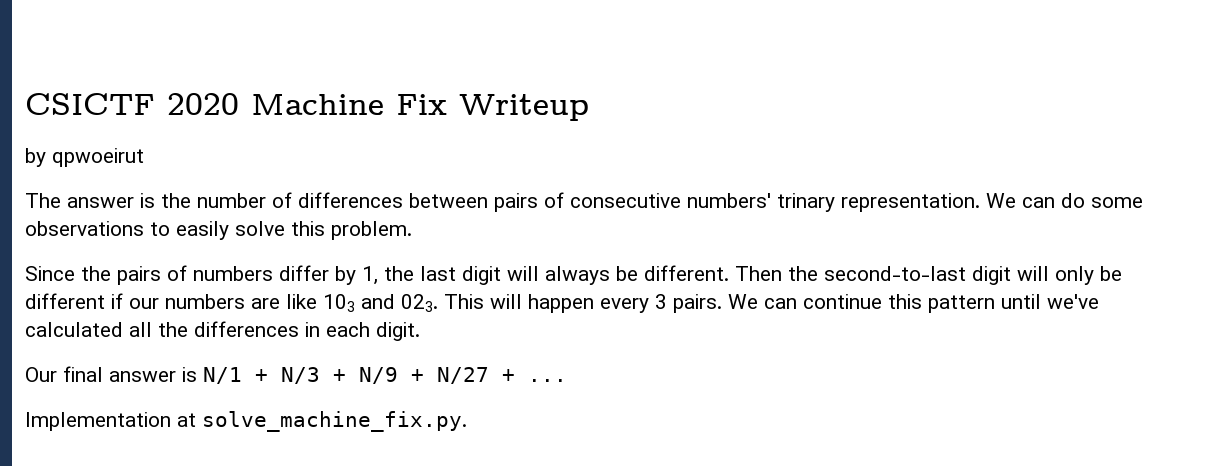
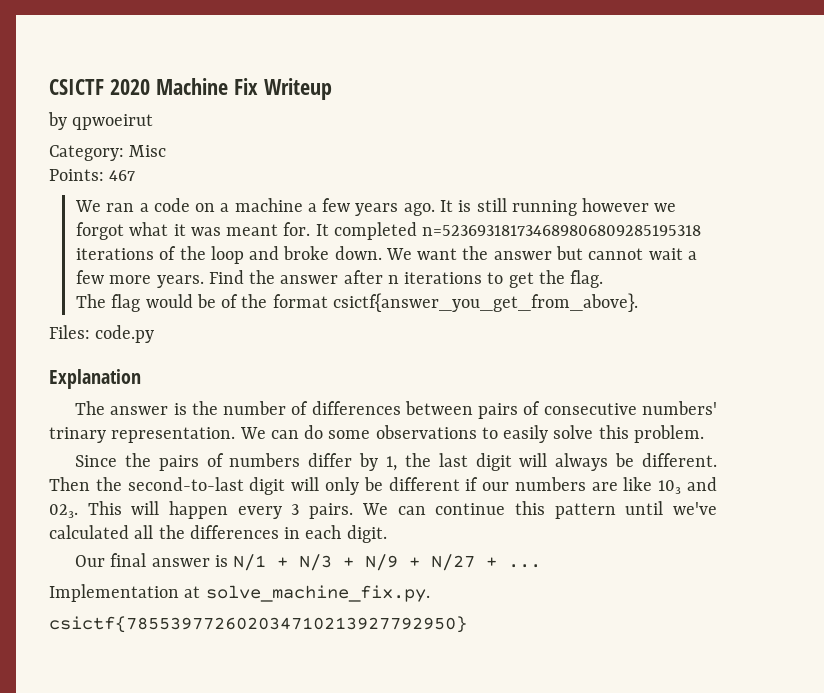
+ Category: Misc
+ Points: 467
+ We ran a code on a machine a few years ago. It is still running however we forgot what it was meant for. It completed n=523693181734689806809285195318 iterations of the loop and broke down. We want the answer but cannot wait a few more years. Find the answer after n iterations to get the flag.
+ The flag would be of the format csictf{answer_you_get_from_above}.
+ Files: code.py
+ Explanation
+ csictf{785539772602034710213927792950}

